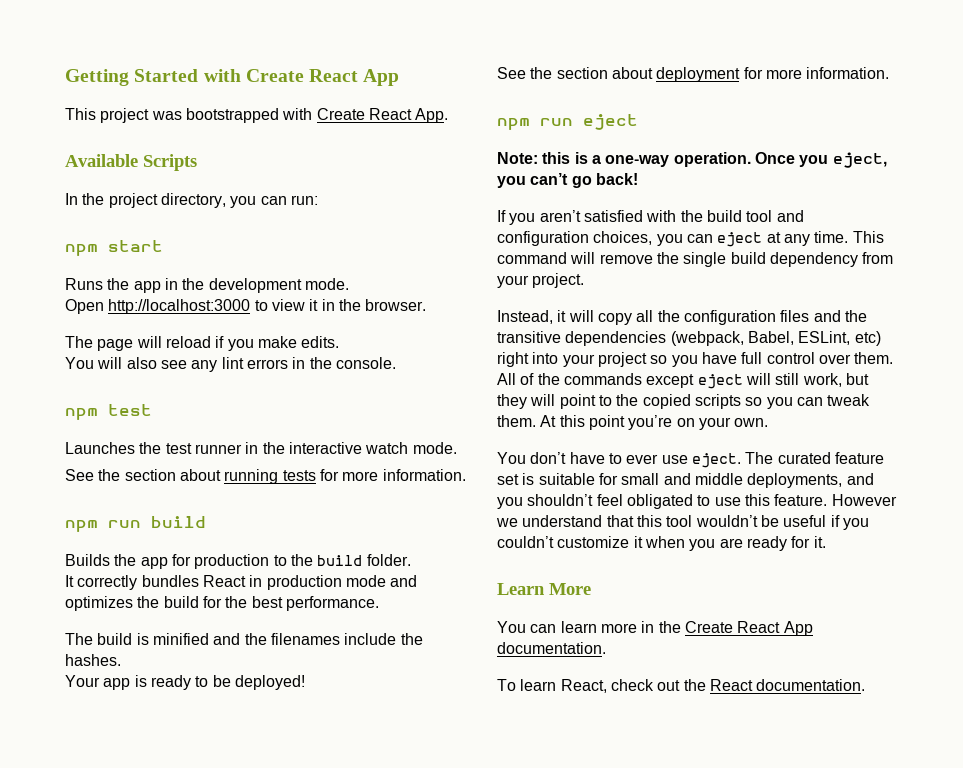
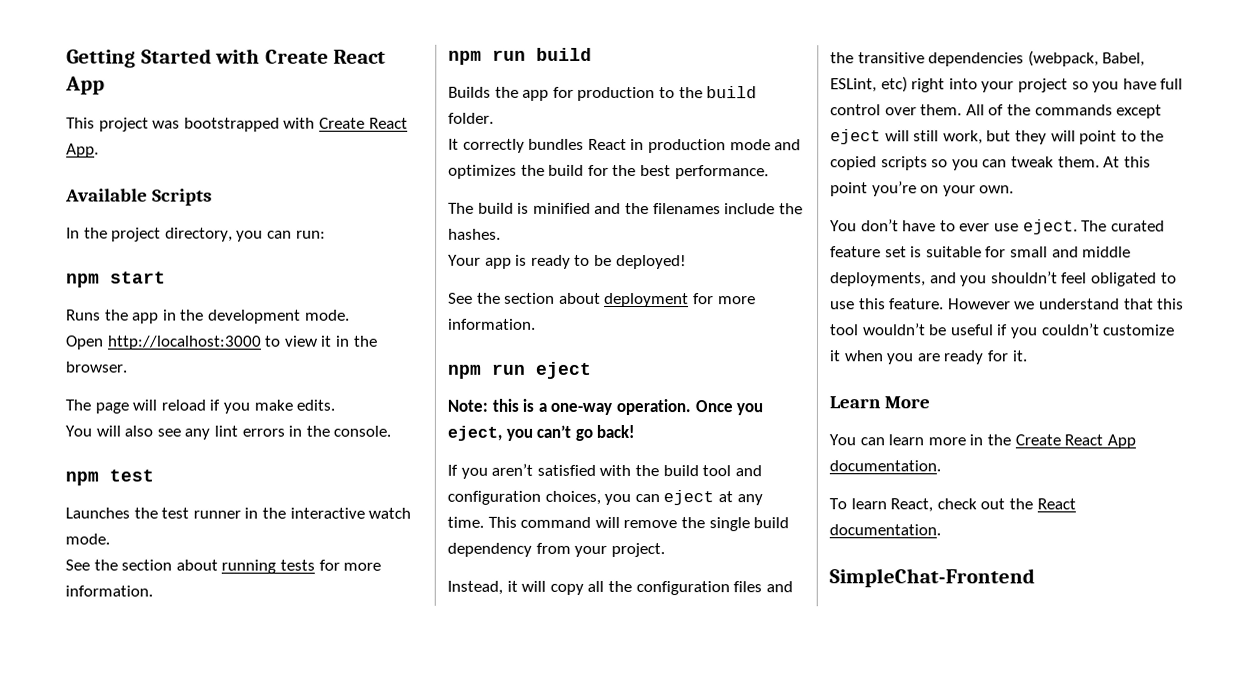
+ SimpleChat-Frontend

